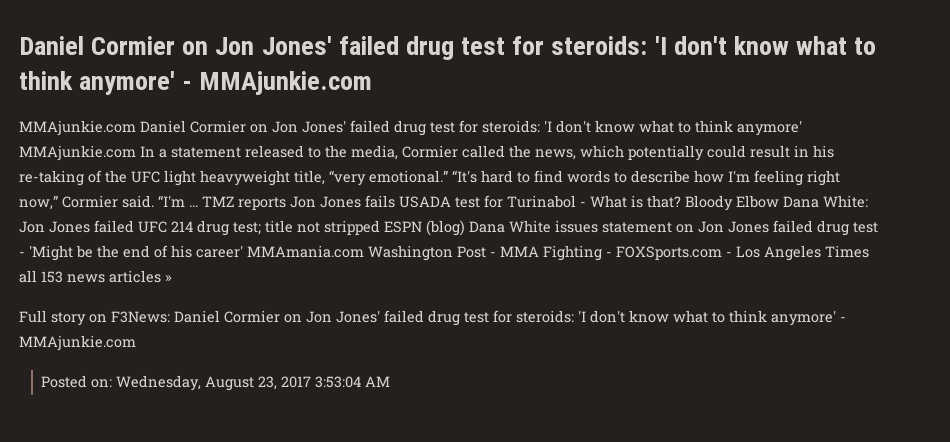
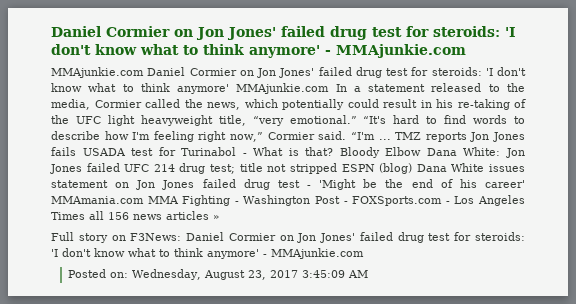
- Bloody Elbow Dana White: Jon Jones failed UFC 214 drug test; title not stripped ESPN (blog) Dana White issues statement on Jon Jones failed drug test - 'Might be the end of his career' MMAmania.com Washington Post - MMA Fighting - FOXSports.com - Los Angeles Times all 153 news articles »
+ Bloody Elbow Dana White: Jon Jones failed UFC 214 drug test; title not stripped ESPN (blog) Dana White issues statement on Jon Jones failed drug test - 'Might be the end of his career' MMAmania.com MMA Fighting - Washington Post - FOXSports.com - Los Angeles Times all 156 news articles »
- Posted on: Wednesday, August 23, 2017 3:53:04 AM
+ Posted on: Wednesday, August 23, 2017 3:45:09 AM

